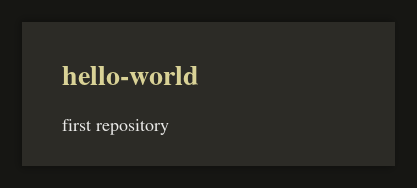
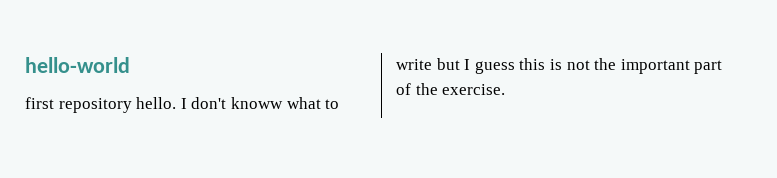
- first repository
+ first repository hello. I don't knoww what to write but I guess this is not the important part of the exercise.

